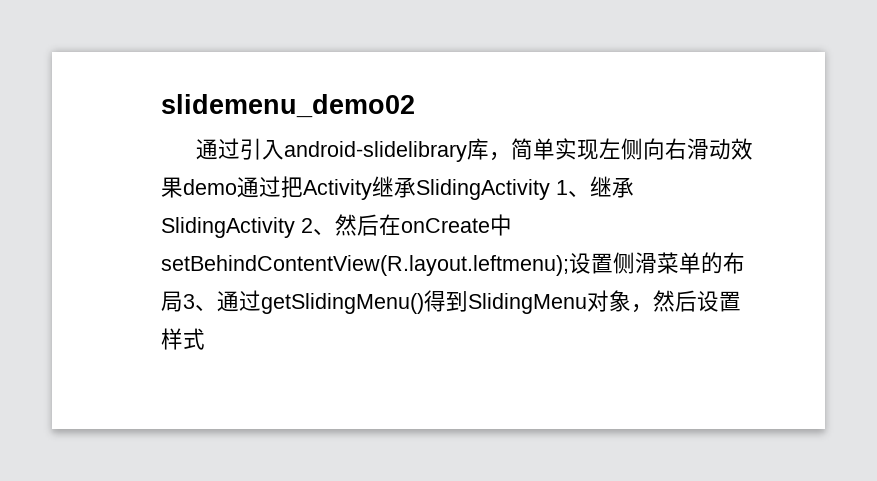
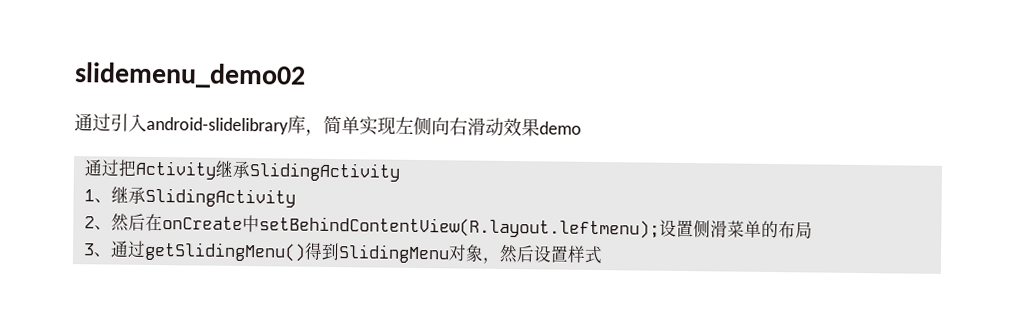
- 通过引入android-slidelibrary库，简单实现左侧向右滑动效果demo通过把Activity继承SlidingActivity 1、继承SlidingActivity 2、然后在onCreate中setBehindContentView(R.layout.leftmenu);设置侧滑菜单的布局3、通过getSlidingMenu()得到SlidingMenu对象，然后设置样式
+ 通过引入android-slidelibrary库，简单实现左侧向右滑动效果demo
+ 通过把Activity继承SlidingActivity
+ 1、继承SlidingActivity
+ 2、然后在onCreate中setBehindContentView(R.layout.leftmenu);设置侧滑菜单的布局
+ 3、通过getSlidingMenu()得到SlidingMenu对象，然后设置样式

